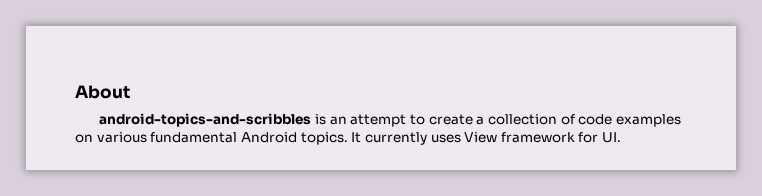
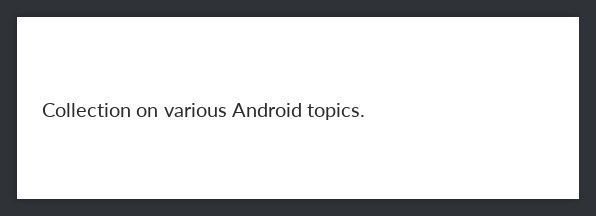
- About
- android-topics-and-scribbles is an attempt to create a collection of code examples on various fundamental Android topics. It currently uses View framework for UI.
+ Collection on various Android topics.

